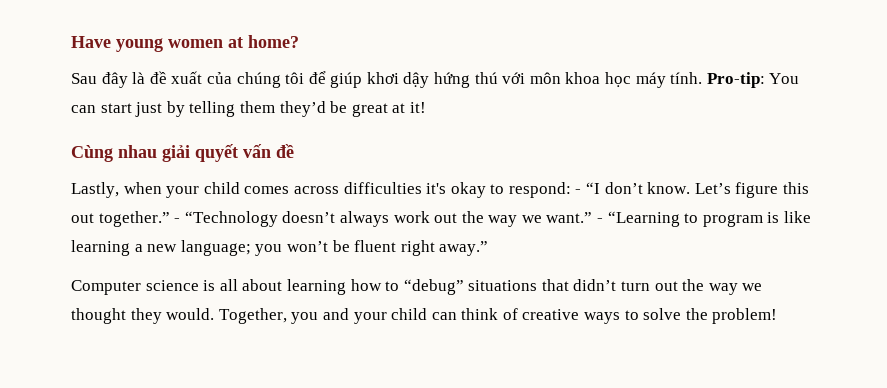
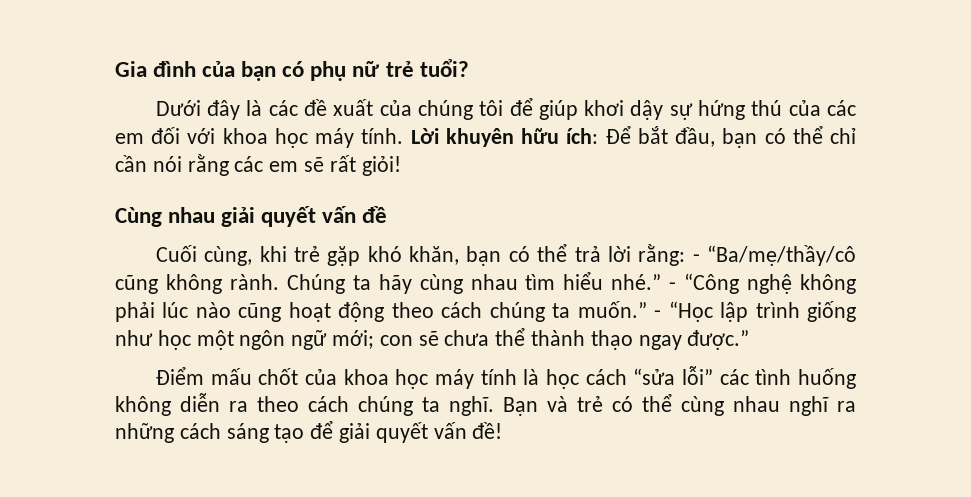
- Have young women at home?
- Sau đây là đề xuất của chúng tôi để giúp khơi dậy hứng thú với môn khoa học máy tính. Pro-tip: You can start just by telling them they’d be great at it!
+ Gia đình của bạn có phụ nữ trẻ tuổi?
+ Dưới đây là các đề xuất của chúng tôi để giúp khơi dậy sự hứng thú của các em đối với khoa học máy tính. Lời khuyên hữu ích: Để bắt đầu, bạn có thể chỉ cần nói rằng các em sẽ rất giỏi!
- Lastly, when your child comes across difficulties it's okay to respond: - “I don’t know. Let’s figure this out together.” - “Technology doesn’t always work out the way we want.” - “Learning to program is like learning a new language; you won’t be fluent right away.”
- Computer science is all about learning how to “debug” situations that didn’t turn out the way we thought they would. Together, you and your child can think of creative ways to solve the problem!
+ Cuối cùng, khi trẻ gặp khó khăn, bạn có thể trả lời rằng: - “Ba/mẹ/thầy/cô cũng không rành. Chúng ta hãy cùng nhau tìm hiểu nhé.” - “Công nghệ không phải lúc nào cũng hoạt động theo cách chúng ta muốn.” - “Học lập trình giống như học một ngôn ngữ mới; con sẽ chưa thể thành thạo ngay được.”
+ Điểm mấu chốt của khoa học máy tính là học cách “sửa lỗi” các tình huống không diễn ra theo cách chúng ta nghĩ. Bạn và trẻ có thể cùng nhau nghĩ ra những cách sáng tạo để giải quyết vấn đề!

